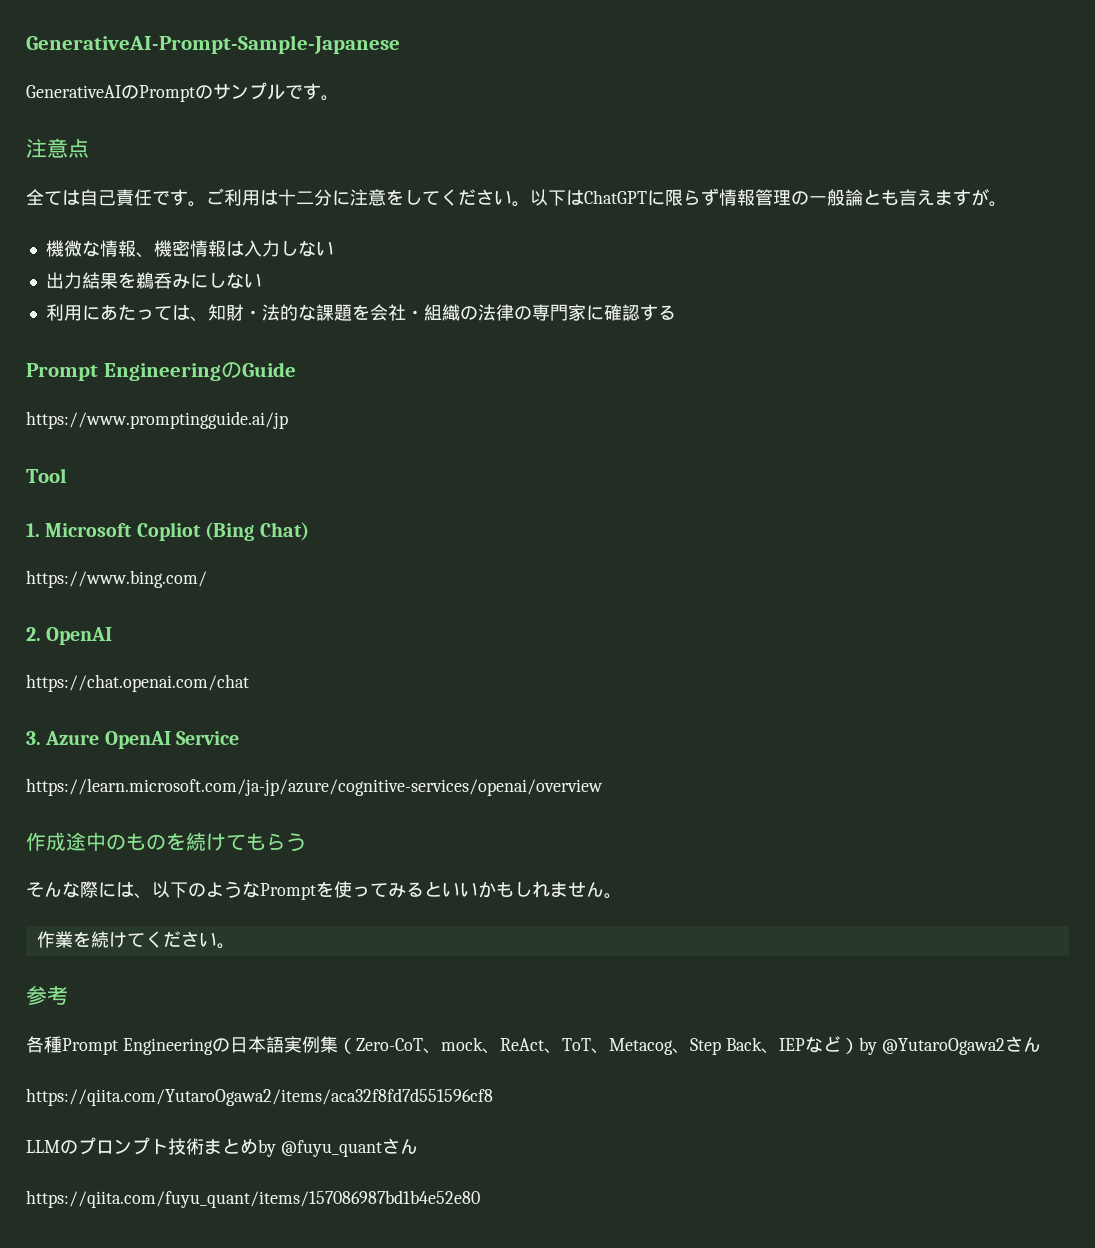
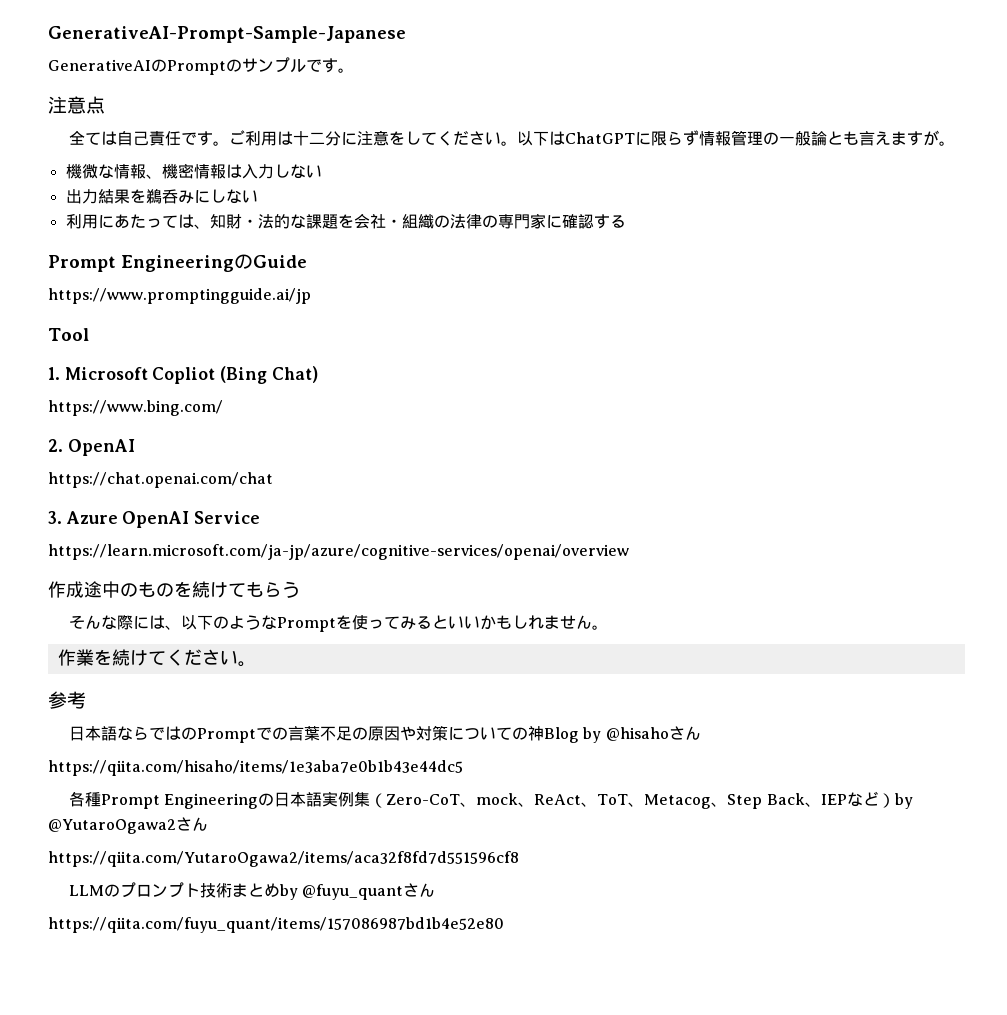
+ 日本語ならではのPromptでの言葉不足の原因や対策についての神Blog by @hisahoさん
+ https://qiita.com/hisaho/items/1e3aba7e0b1b43e44dc5

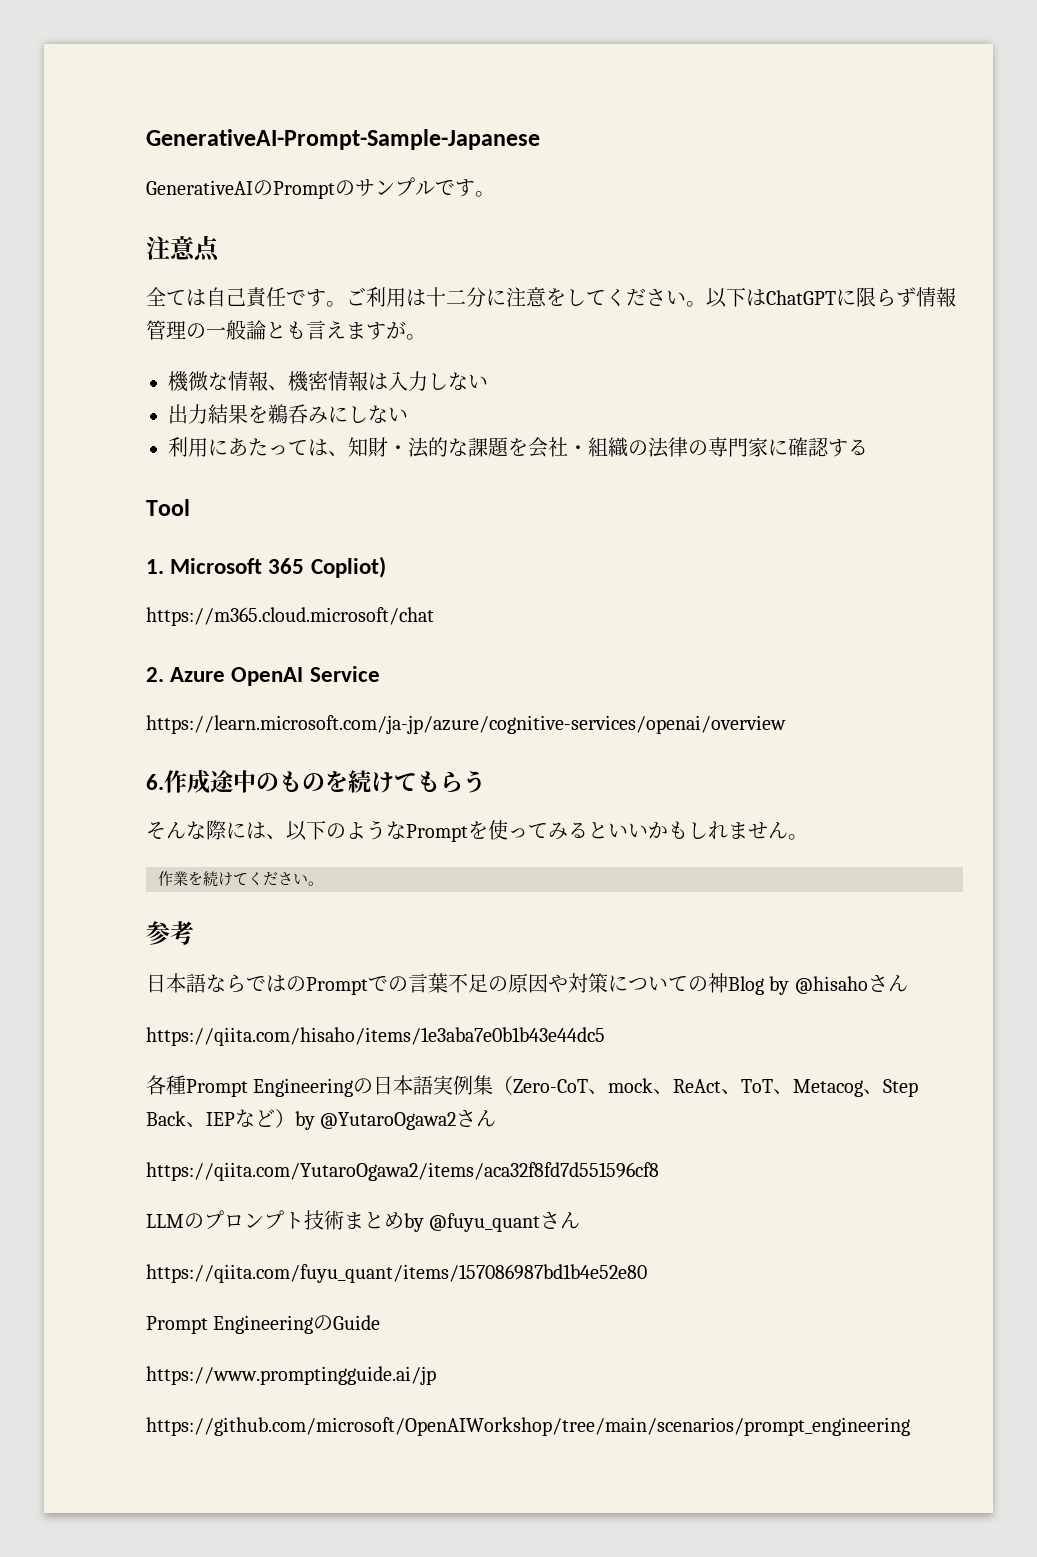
- Prompt EngineeringのGuide
- https://www.promptingguide.ai/jp
- 1. Microsoft Copliot (Bing Chat)
- https://www.bing.com/
- 2. OpenAI
- https://chat.openai.com/chat
- 3. Azure OpenAI Service
+ 1. Microsoft 365 Copliot)
+ https://m365.cloud.microsoft/chat
+ 2. Azure OpenAI Service
- 作成途中のものを続けてもらう
+ 6.作成途中のものを続けてもらう
+ Prompt EngineeringのGuide
+ https://www.promptingguide.ai/jp
+ https://github.com/microsoft/OpenAIWorkshop/tree/main/scenarios/prompt_engineering

